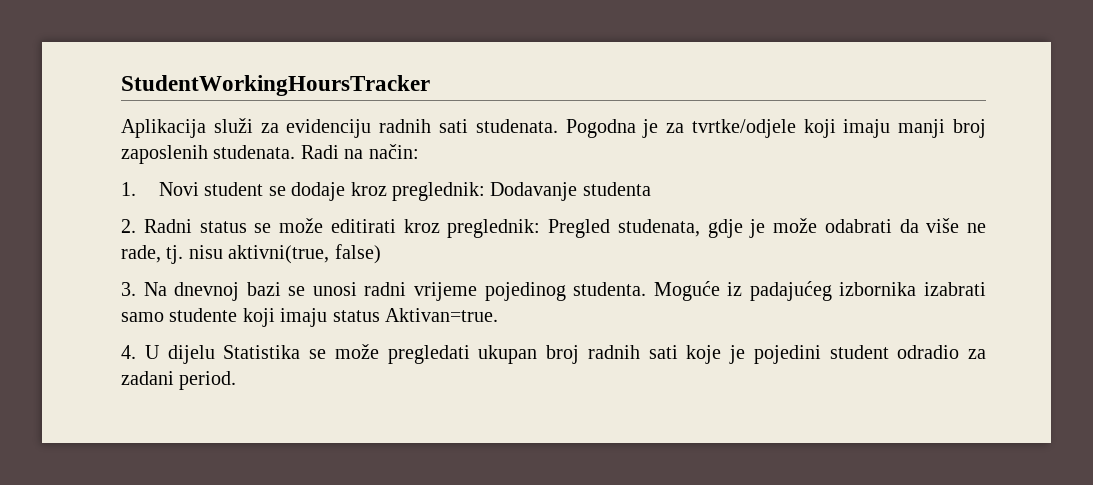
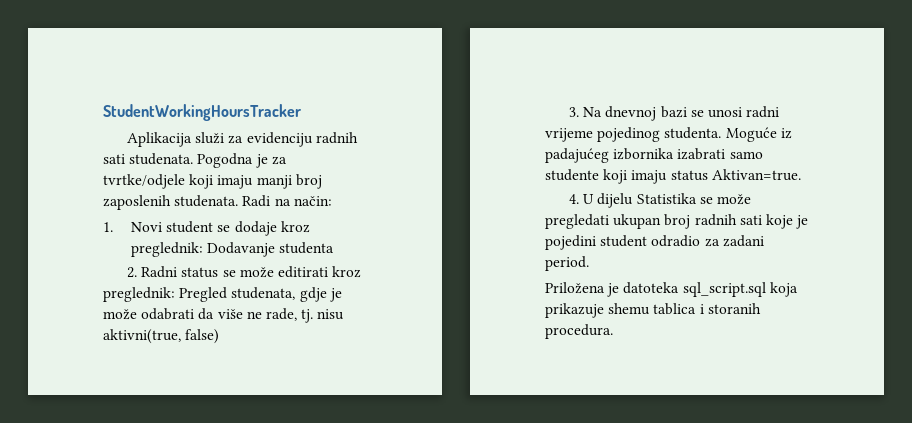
+ Priložena je datoteka sql_script.sql koja prikazuje shemu tablica i storanih procedura.

